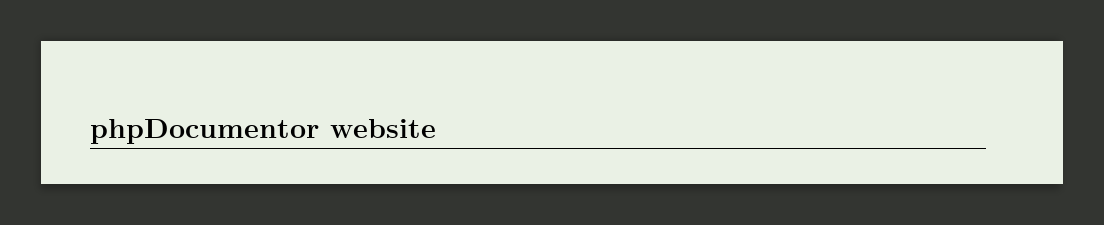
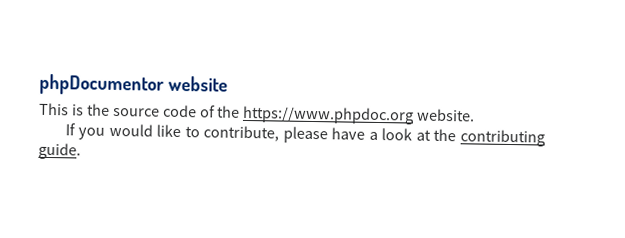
+ This is the source code of the https://www.phpdoc.org website.
+ If you would like to contribute, please have a look at the contributing guide.

